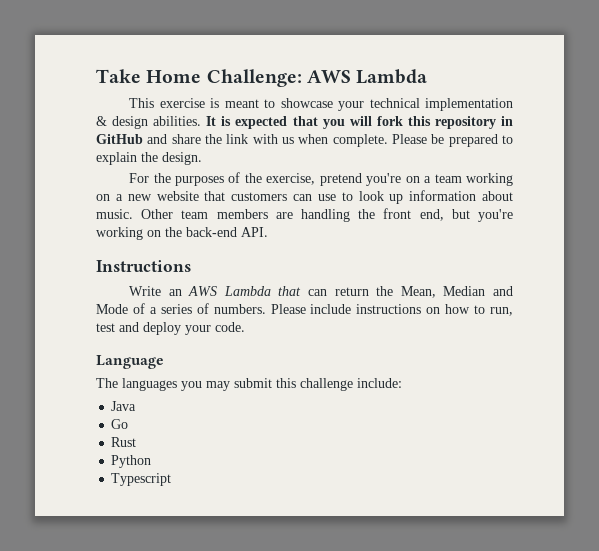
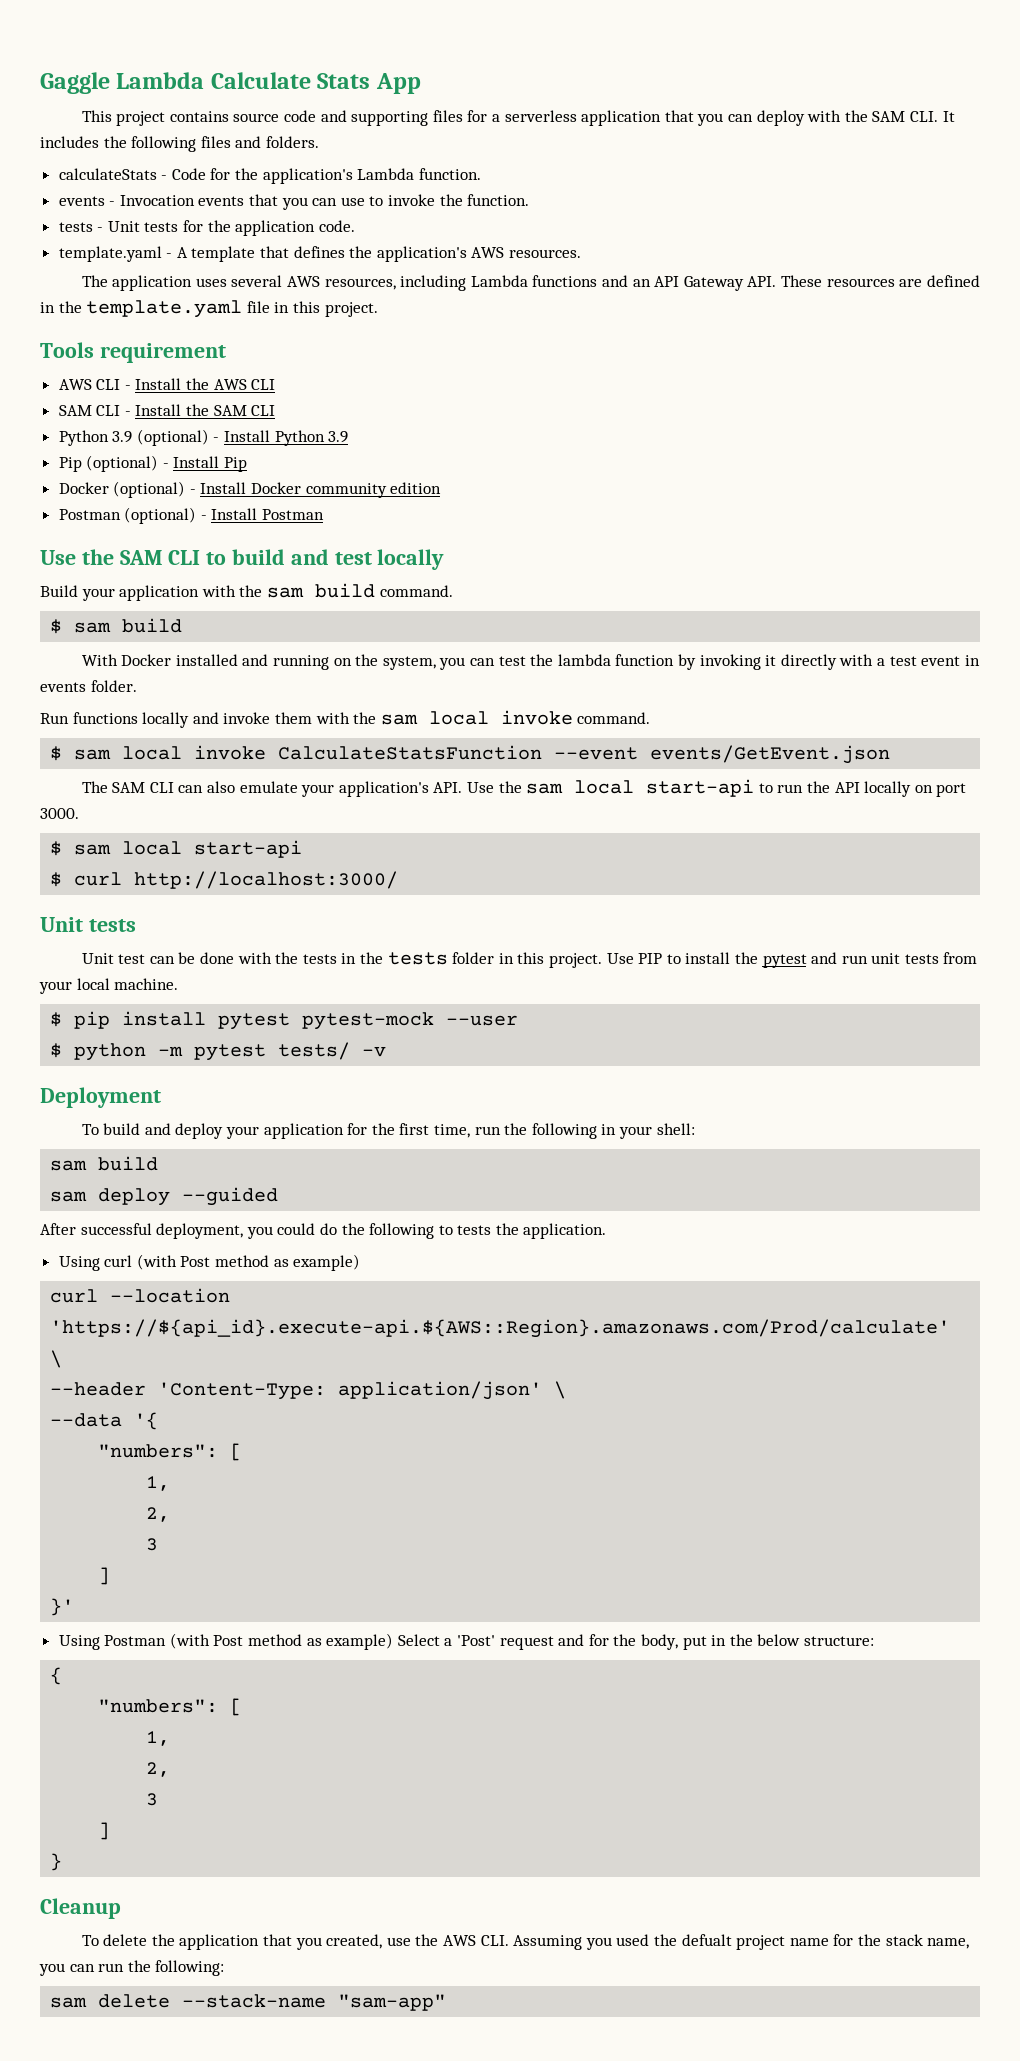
- Take Home Challenge: AWS Lambda
- This exercise is meant to showcase your technical implementation & design abilities. It is expected that you will fork this repository in GitHub and share the link with us when complete. Please be prepared to explain the design.
- For the purposes of the exercise, pretend you're on a team working on a new website that customers can use to look up information about music. Other team members are handling the front end, but you're working on the back-end API.
- Instructions
- Write an AWS Lambda that can return the Mean, Median and Mode of a series of numbers. Please include instructions on how to run, test and deploy your code.
- Language
- The languages you may submit this challenge include:
- Java
- Go
- Rust
- Python
- Typescript
+ Gaggle Lambda Calculate Stats App
+ This project contains source code and supporting files for a serverless application that you can deploy with the SAM CLI. It includes the following files and folders.
+ calculateStats - Code for the application's Lambda function.
+ events - Invocation events that you can use to invoke the function.
+ tests - Unit tests for the application code.
+ template.yaml - A template that defines the application's AWS resources.
+ The application uses several AWS resources, including Lambda functions and an API Gateway API. These resources are defined in the template.yaml file in this project.
+ Tools requirement
+ AWS CLI - Install the AWS CLI
+ SAM CLI - Install the SAM CLI
+ Python 3.9 (optional) - Install Python 3.9
+ Pip (optional) - Install Pip
+ Docker (optional) - Install Docker community edition
+ Postman (optional) - Install Postman
+ Use the SAM CLI to build and test locally
+ Build your application with the sam build command.
+ $ sam build
+ With Docker installed and running on the system, you can test the lambda function by invoking it directly with a test event in events folder.
+ Run functions locally and invoke them with the sam local invoke command.
+ $ sam local invoke CalculateStatsFunction --event events/GetEvent.json
+ The SAM CLI can also emulate your application's API. Use the sam local start-api to run the API locally on port 3000.
+ $ sam local start-api
+ $ curl http://localhost:3000/
+ Unit tests
+ Unit test can be done with the tests in the tests folder in this project. Use PIP to install the pytest and run unit tests from your local machine.
+ $ pip install pytest pytest-mock --user
+ $ python -m pytest tests/ -v
+ Deployment
+ To build and deploy your application for the first time, run the following in your shell:
+ sam build
+ sam deploy --guided
+ After successful deployment, you could do the following to tests the application.
+ Using curl (with Post method as example)
+ curl --location 'https://${api_id}.execute-api.${AWS::Region}.amazonaws.com/Prod/calculate' \
+ --header 'Content-Type: application/json' \
+ --data '{
+ "numbers": [
+ 1,
+ 2,
+ 3
+ ]
+ }'
+ Using Postman (with Post method as example) Select a 'Post' request and for the body, put in the below structure:
+ {
+ "numbers": [
+ 1,
+ 2,
+ 3
+ ]
+ }
+ Cleanup
+ To delete the application that you created, use the AWS CLI. Assuming you used the defualt project name for the stack name, you can run the following:
+ sam delete --stack-name "sam-app"

